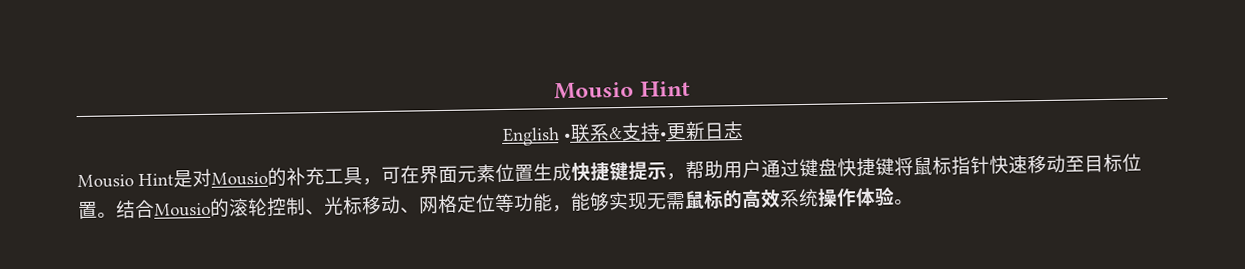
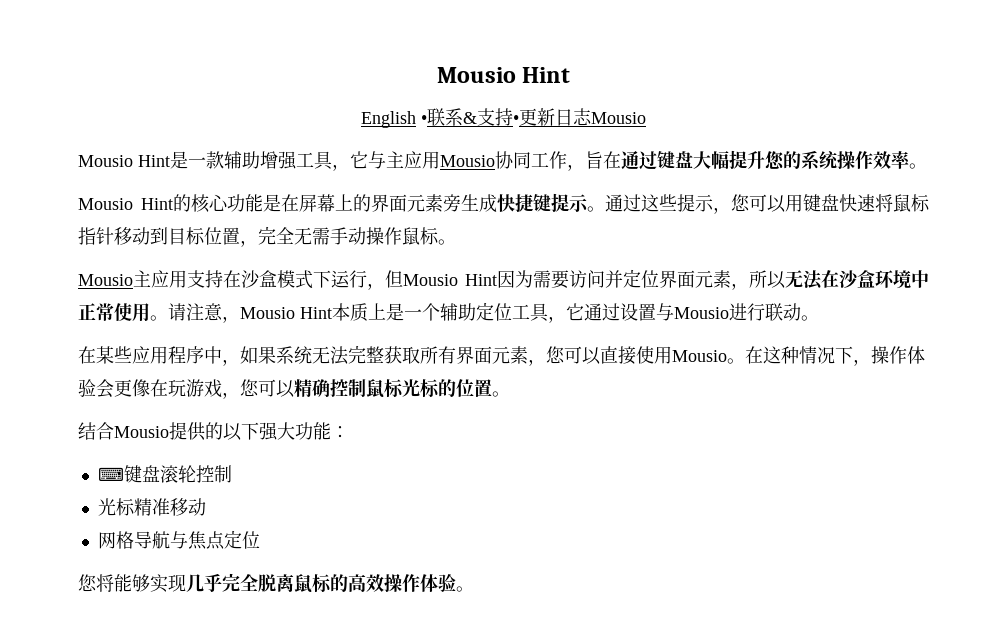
- English •联系&支持•更新日志
+ English •联系&支持•更新日志Mousio
- Mousio Hint是对Mousio的补充工具，可在界面元素位置生成快捷键提示，帮助用户通过键盘快捷键将鼠标指针快速移动至目标位置。结合Mousio的滚轮控制、光标移动、网格定位等功能，能够实现无需鼠标的高效系统操作体验。
+ Mousio Hint是一款辅助增强工具，它与主应用Mousio协同工作，旨在通过键盘大幅提升您的系统操作效率。
+ Mousio Hint的核心功能是在屏幕上的界面元素旁生成快捷键提示。通过这些提示，您可以用键盘快速将鼠标指针移动到目标位置，完全无需手动操作鼠标。
+ Mousio主应用支持在沙盒模式下运行，但Mousio Hint因为需要访问并定位界面元素，所以无法在沙盒环境中正常使用。请注意，Mousio Hint本质上是一个辅助定位工具，它通过设置与Mousio进行联动。
+ 在某些应用程序中，如果系统无法完整获取所有界面元素，您可以直接使用Mousio。在这种情况下，操作体验会更像在玩游戏，您可以精确控制鼠标光标的位置。
+ 结合Mousio提供的以下强大功能：
+ ⌨键盘滚轮控制
+ 光标精准移动
+ 网格导航与焦点定位
+ 您将能够实现几乎完全脱离鼠标的高效操作体验。

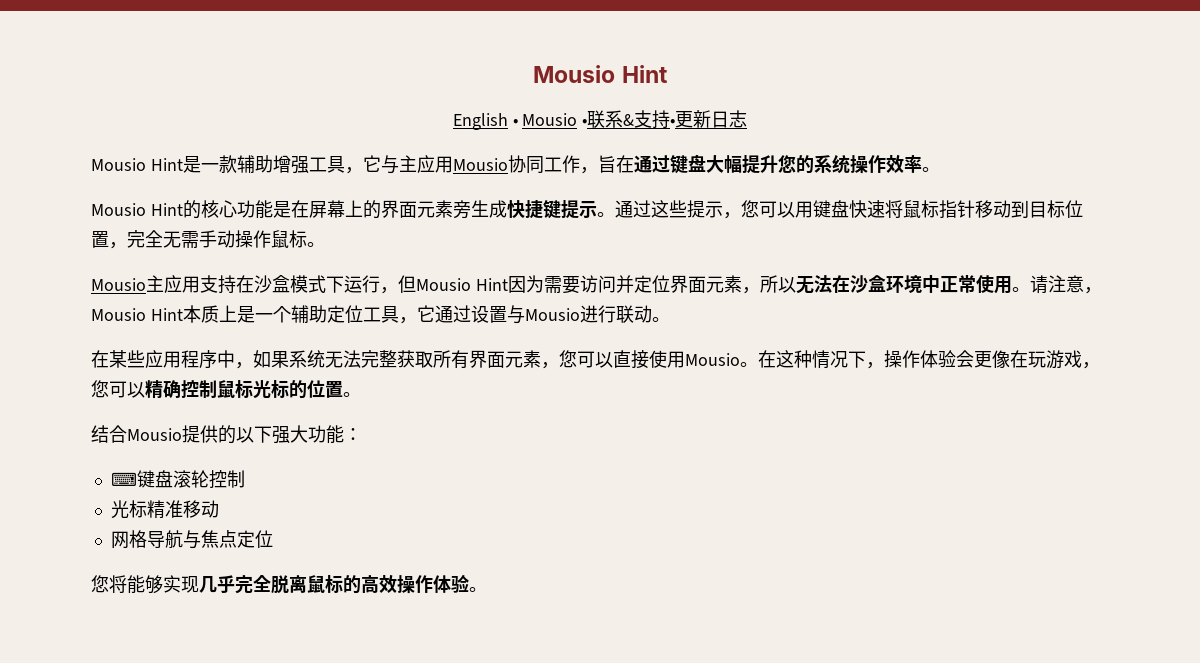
- English •联系&支持•更新日志Mousio
+ English • Mousio •联系&支持•更新日志

